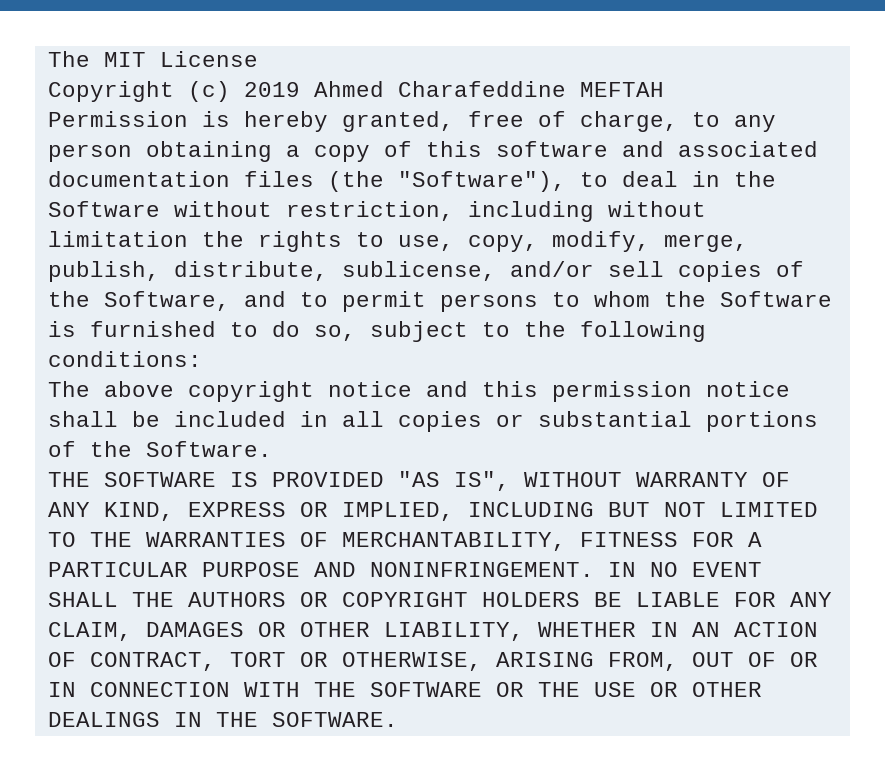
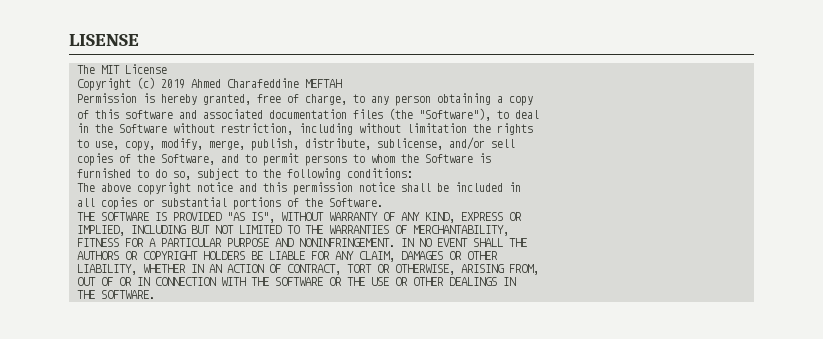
+ LISENSE
- Permission is hereby granted, free of charge, to any person obtaining a copy of this software and associated documentation files (the "Software"), to deal in the Software without restriction, including without limitation the rights to use, copy, modify, merge, publish, distribute, sublicense, and/or sell copies of the Software, and to permit persons to whom the Software is furnished to do so, subject to the following conditions:
+ Permission is hereby granted, free of charge, to any person obtaining a copy
+ of this software and associated documentation files (the "Software"), to deal
+ in the Software without restriction, including without limitation the rights
+ to use, copy, modify, merge, publish, distribute, sublicense, and/or sell
+ copies of the Software, and to permit persons to whom the Software is
+ furnished to do so, subject to the following conditions:
- The above copyright notice and this permission notice shall be included in all copies or substantial portions of the Software.
+ The above copyright notice and this permission notice shall be included in
+ all copies or substantial portions of the Software.
- THE SOFTWARE IS PROVIDED "AS IS", WITHOUT WARRANTY OF ANY KIND, EXPRESS OR IMPLIED, INCLUDING BUT NOT LIMITED TO THE WARRANTIES OF MERCHANTABILITY, FITNESS FOR A PARTICULAR PURPOSE AND NONINFRINGEMENT.
+ THE SOFTWARE IS PROVIDED "AS IS", WITHOUT WARRANTY OF ANY KIND, EXPRESS OR
+ IMPLIED, INCLUDING BUT NOT LIMITED TO THE WARRANTIES OF MERCHANTABILITY,
+ FITNESS FOR A PARTICULAR PURPOSE AND NONINFRINGEMENT.
- IN NO EVENT SHALL THE AUTHORS OR COPYRIGHT HOLDERS BE LIABLE FOR ANY CLAIM, DAMAGES OR OTHER LIABILITY, WHETHER IN AN ACTION OF CONTRACT, TORT OR OTHERWISE, ARISING FROM, OUT OF OR IN CONNECTION WITH THE SOFTWARE OR THE USE OR OTHER DEALINGS IN THE SOFTWARE.
+ IN NO EVENT SHALL THE
+ AUTHORS OR COPYRIGHT HOLDERS BE LIABLE FOR ANY CLAIM, DAMAGES OR OTHER
+ LIABILITY, WHETHER IN AN ACTION OF CONTRACT, TORT OR OTHERWISE, ARISING FROM,
+ OUT OF OR IN CONNECTION WITH THE SOFTWARE OR THE USE OR OTHER DEALINGS IN
+ THE SOFTWARE.

